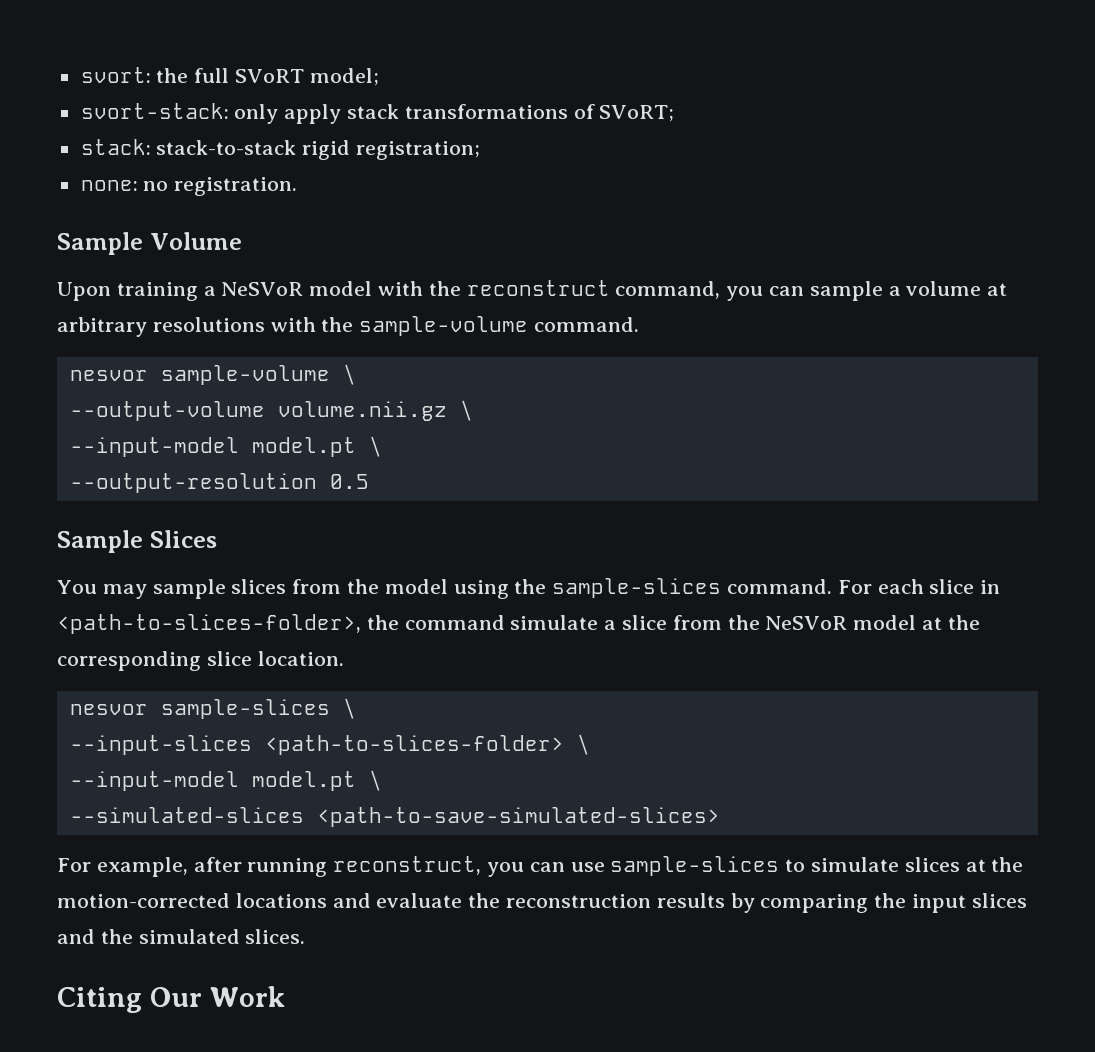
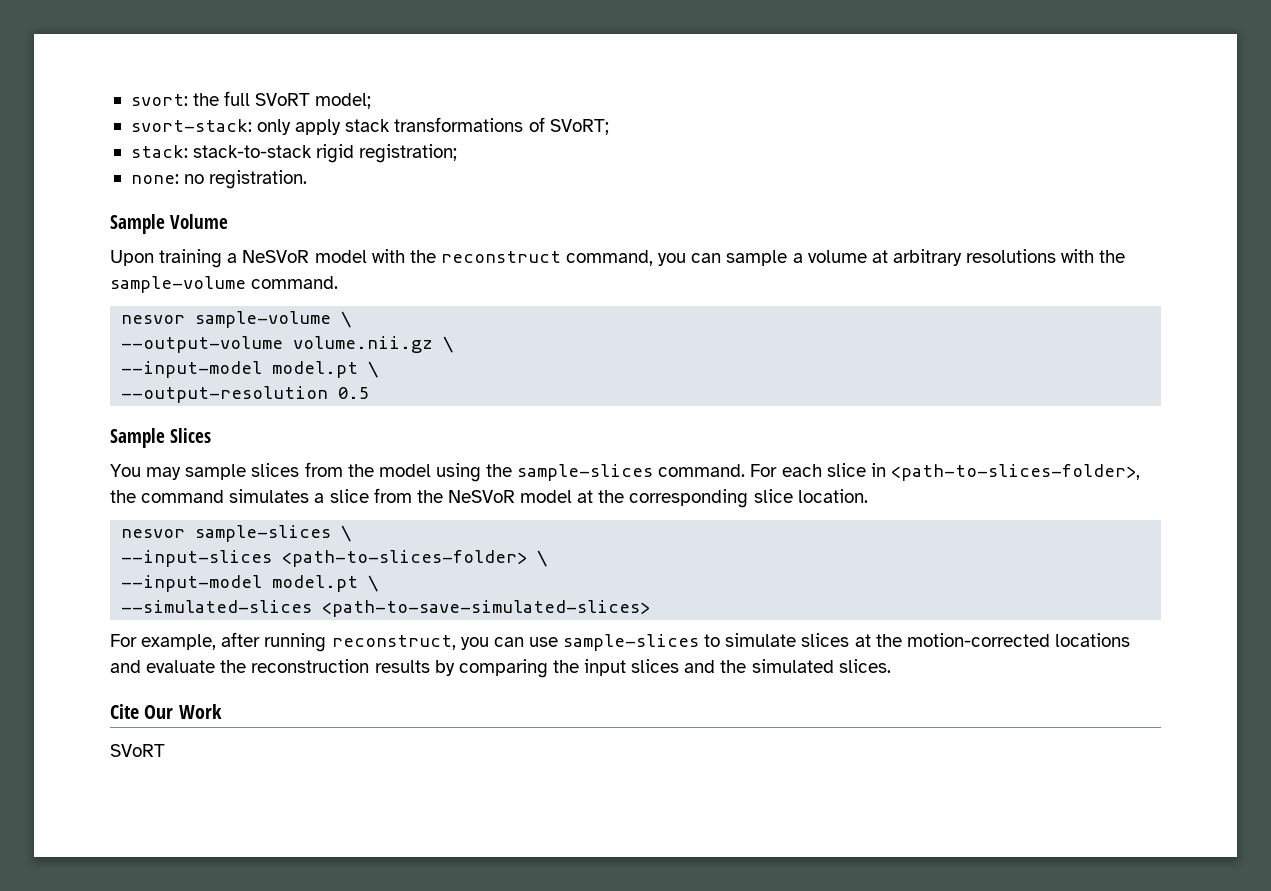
- For each slice in <path-to-slices-folder>, the command simulate a slice from the NeSVoR model at the corresponding slice location.
+ For each slice in <path-to-slices-folder>, the command simulates a slice from the NeSVoR model at the corresponding slice location.
- Citing Our Work
+ Cite Our Work
+ SVoRT

